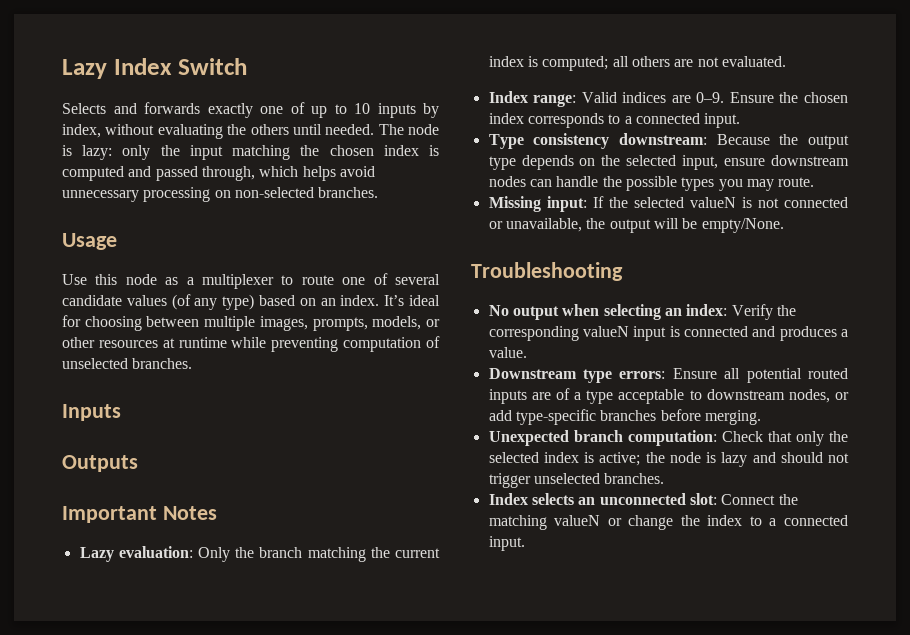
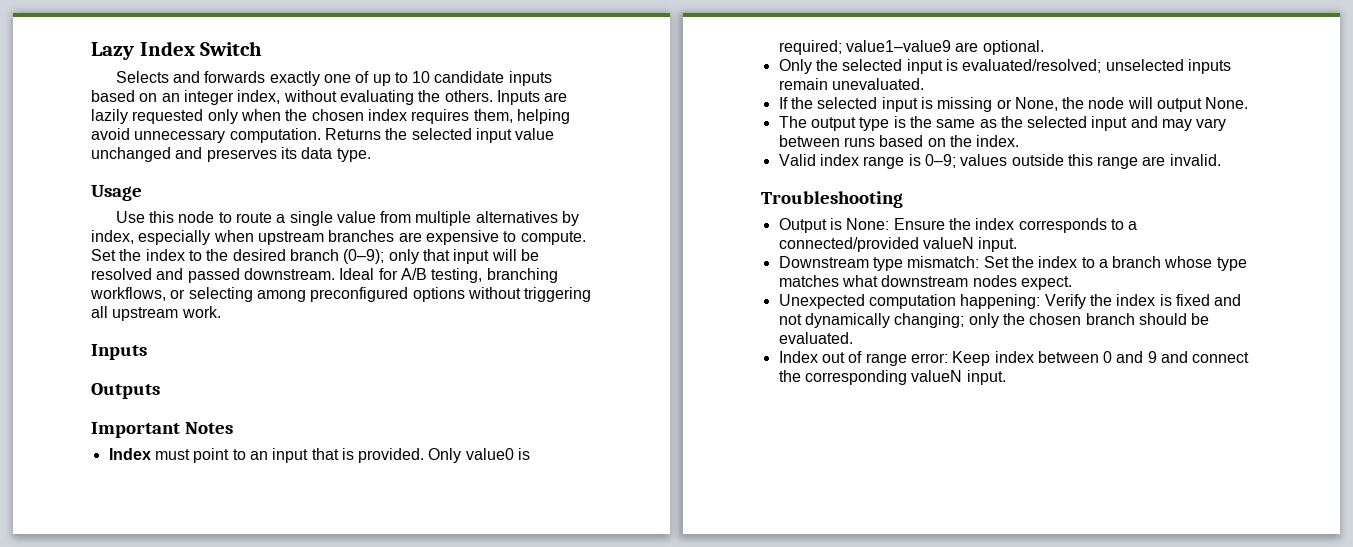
- Selects and forwards exactly one of up to 10 inputs by index, without evaluating the others until needed. The node is lazy: only the input matching the chosen index is computed and passed through, which helps avoid unnecessary processing on non-selected branches.
+ Selects and forwards exactly one of up to 10 candidate inputs based on an integer index, without evaluating the others. Inputs are lazily requested only when the chosen index requires them, helping avoid unnecessary computation. Returns the selected input value unchanged and preserves its data type.
  Usage
- Use this node as a multiplexer to route one of several candidate values (of any type) based on an index. It’s ideal for choosing between multiple images, prompts, models, or other resources at runtime while preventing computation of unselected branches.
+ Use this node to route a single value from multiple alternatives by index, especially when upstream branches are expensive to compute. Set the index to the desired branch (0–9); only that input will be resolved and passed downstream. Ideal for A/B testing, branching workflows, or selecting among preconfigured options without triggering all upstream work.
  Inputs
  Outputs
  Important Notes
- Lazy evaluation: Only the branch matching the current index is computed; all others are not evaluated.
- Index range: Valid indices are 0–9. Ensure the chosen index corresponds to a connected input.
+ Index must point to an input that is provided. Only value0 is required; value1–value9 are optional.
+ Only the selected input is evaluated/resolved; unselected inputs remain unevaluated.
+ If the selected input is missing or None, the node will output None.
+ The output type is the same as the selected input and may vary between runs based on the index.
+ Valid index range is 0–9; values outside this range are invalid.
+ Troubleshooting
+ Output is None: Ensure the index corresponds to a connected/provided valueN input.
- Type consistency downstream: Because the output type depends on the selected input, ensure downstream nodes can handle the possible types you may route.
- Missing input: If the selected valueN is not connected or unavailable, the output will be empty/None.
- Troubleshooting
- No output when selecting an index: Verify the corresponding valueN input is connected and produces a value.
- Downstream type errors: Ensure all potential routed inputs are of a type acceptable to downstream nodes, or add type-specific branches before merging.
- Unexpected branch computation: Check that only the selected index is active; the node is lazy and should not trigger unselected branches.
- Index selects an unconnected slot: Connect the matching valueN or change the index to a connected input.
+ Downstream type mismatch: Set the index to a branch whose type matches what downstream nodes expect.
+ Unexpected computation happening: Verify the index is fixed and not dynamically changing; only the chosen branch should be evaluated.
+ Index out of range error: Keep index between 0 and 9 and connect the corresponding valueN input.

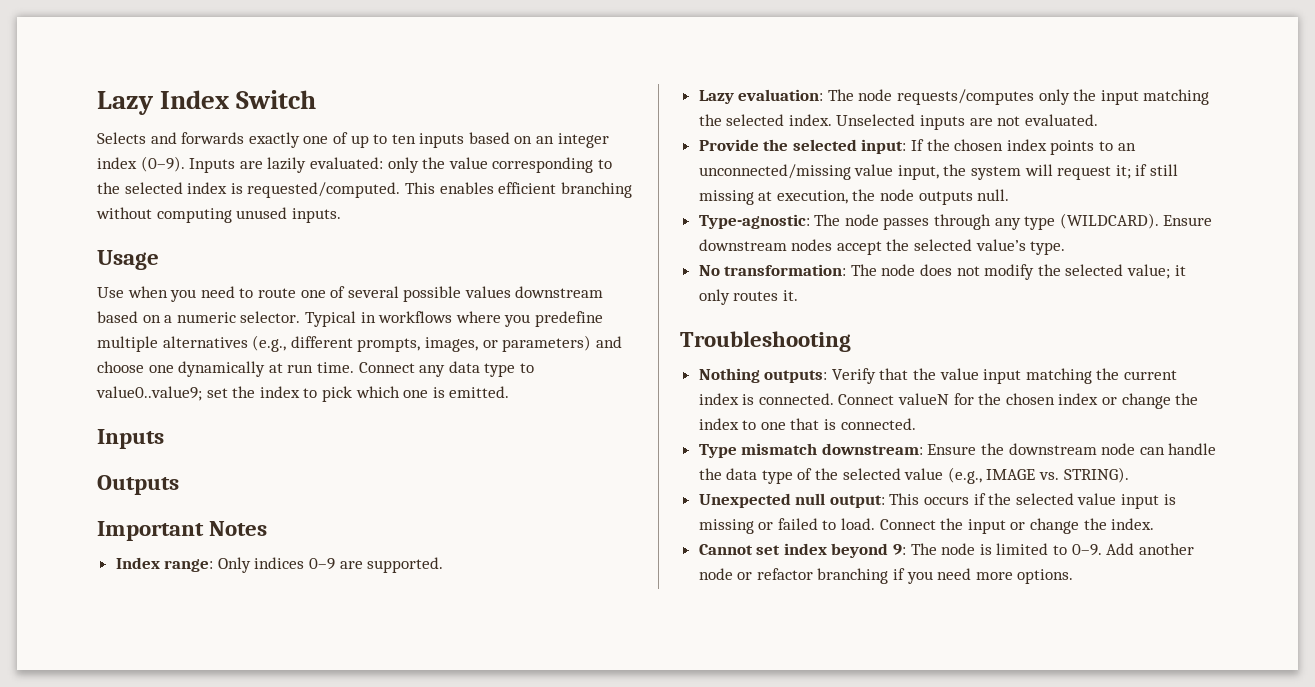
- Selects and forwards exactly one of up to 10 candidate inputs based on an integer index, without evaluating the others. Inputs are lazily requested only when the chosen index requires them, helping avoid unnecessary computation. Returns the selected input value unchanged and preserves its data type.
+ Selects and forwards exactly one of up to ten inputs based on an integer index (0–9). Inputs are lazily evaluated: only the value corresponding to the selected index is requested/computed. This enables efficient branching without computing unused inputs.
  Usage
- Use this node to route a single value from multiple alternatives by index, especially when upstream branches are expensive to compute. Set the index to the desired branch (0–9); only that input will be resolved and passed downstream. Ideal for A/B testing, branching workflows, or selecting among preconfigured options without triggering all upstream work.
+ Use when you need to route one of several possible values downstream based on a numeric selector. Typical in workflows where you predefine multiple alternatives (e.g., different prompts, images, or parameters) and choose one dynamically at run time. Connect any data type to value0..value9; set the index to pick which one is emitted.
- Index must point to an input that is provided. Only value0 is required; value1–value9 are optional.
- Only the selected input is evaluated/resolved; unselected inputs remain unevaluated.
- If the selected input is missing or None, the node will output None.
- The output type is the same as the selected input and may vary between runs based on the index.
- Valid index range is 0–9; values outside this range are invalid.
+ Index range: Only indices 0–9 are supported.
+ Lazy evaluation: The node requests/computes only the input matching the selected index. Unselected inputs are not evaluated.
+ Provide the selected input: If the chosen index points to an unconnected/missing value input, the system will request it; if still missing at execution, the node outputs null.
+ Type-agnostic: The node passes through any type (WILDCARD). Ensure downstream nodes accept the selected value’s type.
+ No transformation: The node does not modify the selected value; it only routes it.
  Troubleshooting
- Output is None: Ensure the index corresponds to a connected/provided valueN input.
- Downstream type mismatch: Set the index to a branch whose type matches what downstream nodes expect.
- Unexpected computation happening: Verify the index is fixed and not dynamically changing; only the chosen branch should be evaluated.
- Index out of range error: Keep index between 0 and 9 and connect the corresponding valueN input.
+ Nothing outputs: Verify that the value input matching the current index is connected. Connect valueN for the chosen index or change the index to one that is connected.
+ Type mismatch downstream: Ensure the downstream node can handle the data type of the selected value (e.g., IMAGE vs. STRING).
+ Unexpected null output: This occurs if the selected value input is missing or failed to load. Connect the input or change the index.
+ Cannot set index beyond 9: The node is limited to 0–9. Add another node or refactor branching if you need more options.

